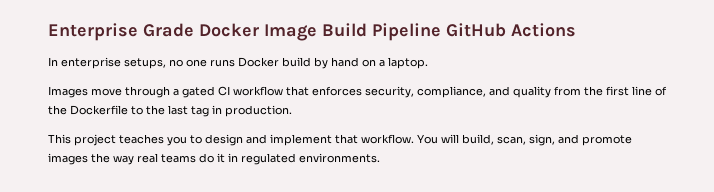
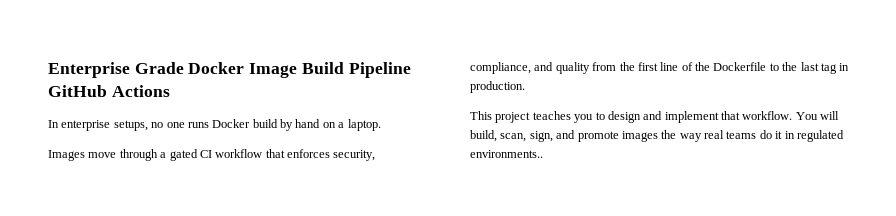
- You will build, scan, sign, and promote images the way real teams do it in regulated environments.
+ You will build, scan, sign, and promote images the way real teams do it in regulated environments..

